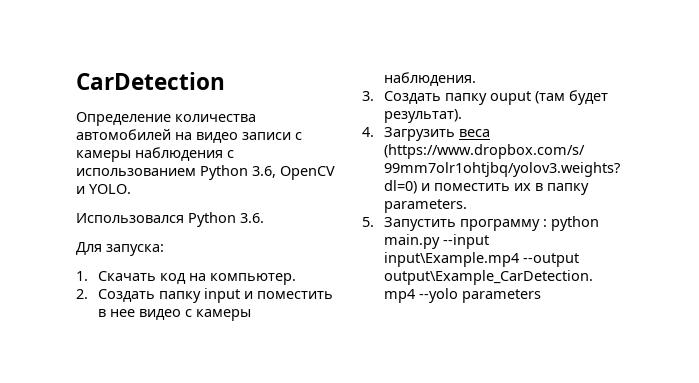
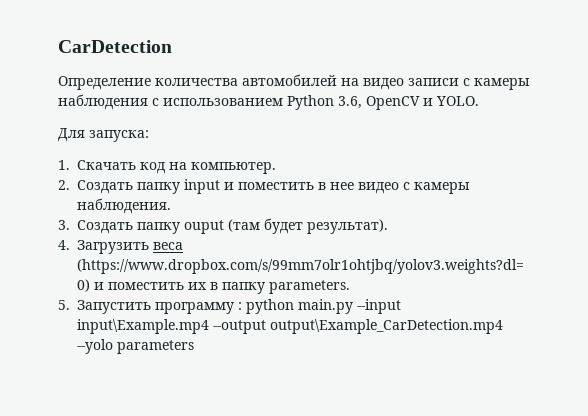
- Использовался Python 3.6.

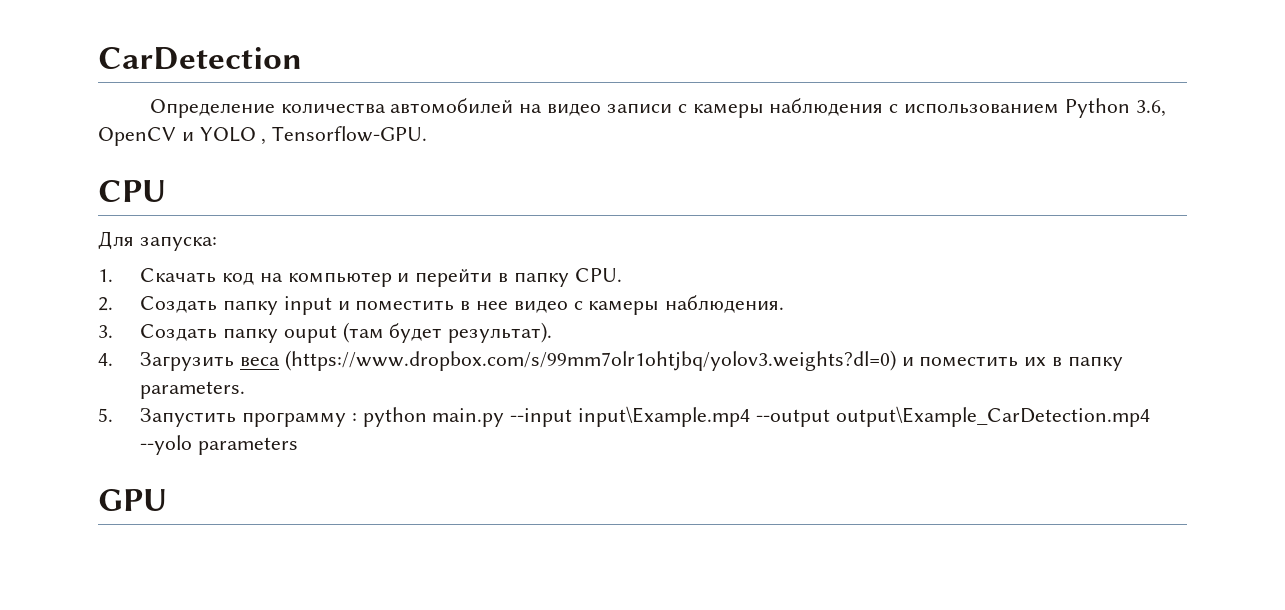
- Определение количества автомобилей на видео записи с камеры наблюдения с использованием Python 3.6, OpenCV и YOLO.
+ Определение количества автомобилей на видео записи с камеры наблюдения с использованием Python 3.6, OpenCV и YOLO , Tensorflow-GPU.
+ CPU
- 1. Скачать код на компьютер.
+ 1. Скачать код на компьютер и перейти в папку CPU.
+ GPU

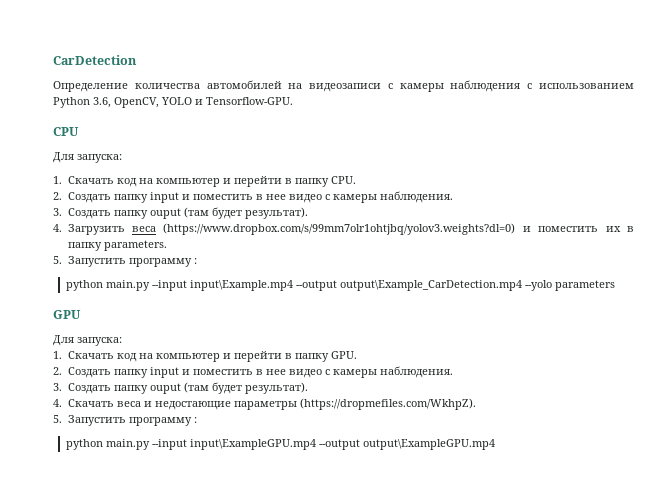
- Определение количества автомобилей на видео записи с камеры наблюдения с использованием Python 3.6, OpenCV и YOLO , Tensorflow-GPU.
+ Определение количества автомобилей на видеозаписи с камеры наблюдения с использованием Python 3.6, OpenCV, YOLO и Tensorflow-GPU.
  4. Загрузить веса (https://www.dropbox.com/s/99mm7olr1ohtjbq/yolov3.weights?dl=0) и поместить их в папку parameters.
- 5. Запустить программу : python main.py --input input\Example.mp4 --output output\Example_CarDetection.mp4 --yolo parameters
+ 5. Запустить программу :
+ python main.py --input input\Example.mp4 --output output\Example_CarDetection.mp4 --yolo parameters
  GPU
+ Для запуска:
+ 1. Скачать код на компьютер и перейти в папку GPU.
+ 2. Создать папку input и поместить в нее видео с камеры наблюдения.
+ 3. Создать папку ouput (там будет результат).
+ 4. Скачать веса и недостающие параметры (https://dropmefiles.com/WkhpZ).
+ 5. Запустить программу :
+ python main.py --input input\ExampleGPU.mp4 --output output\ExampleGPU.mp4

